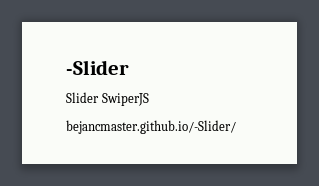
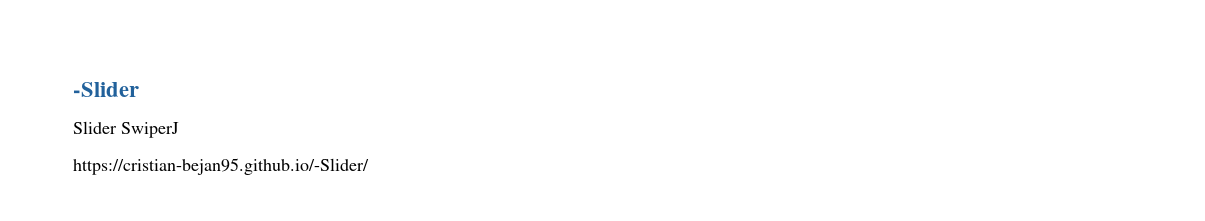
- Slider SwiperJS
- bejancmaster.github.io/-Slider/
+ Slider SwiperJ
+ https://cristian-bejan95.github.io/-Slider/

